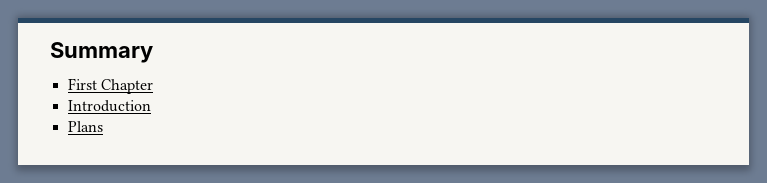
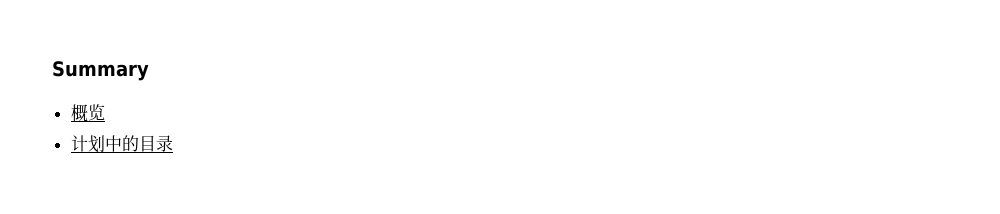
- First Chapter
- Introduction
- Plans
+ 概览
+ 计划中的目录

